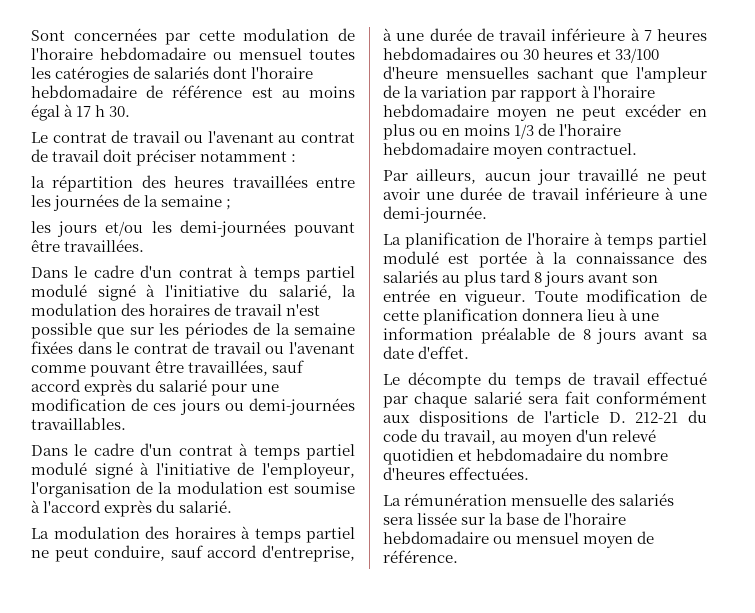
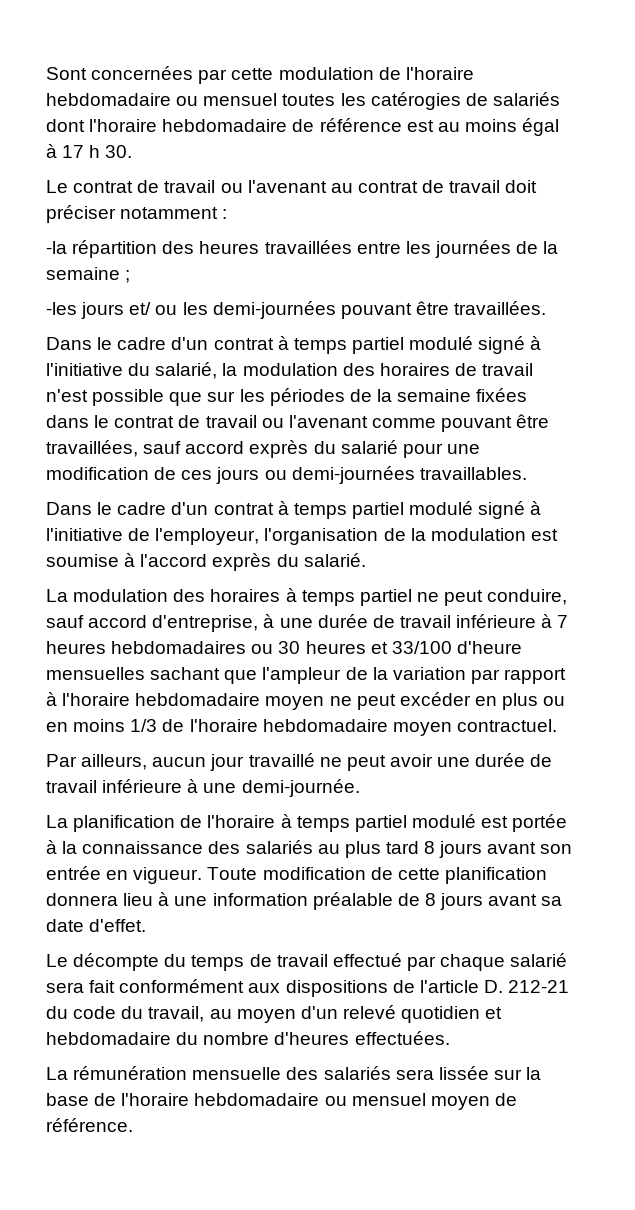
- la répartition des heures travaillées entre les journées de la semaine ;
+ -la répartition des heures travaillées entre les journées de la semaine ;
- les jours et/ou les demi-journées pouvant être travaillées.
+ -les jours et/ ou les demi-journées pouvant être travaillées.

